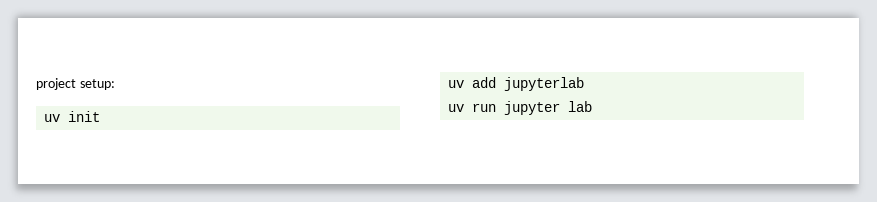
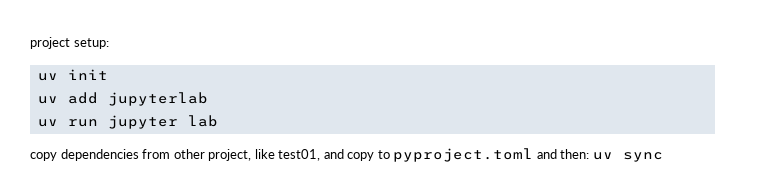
+ copy dependencies from other project, like test01, and copy to pyproject.toml and then: uv sync

